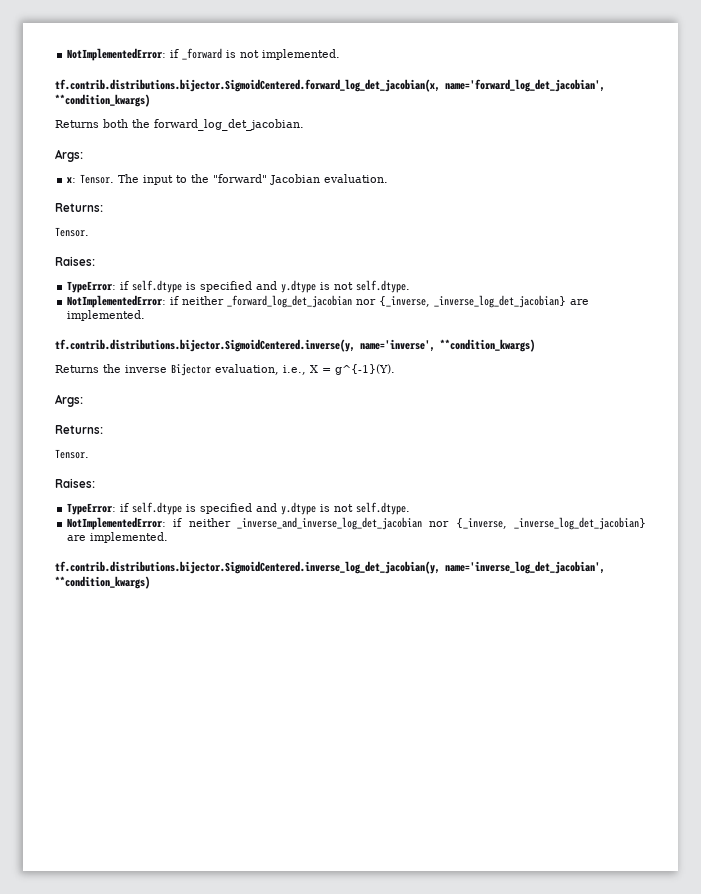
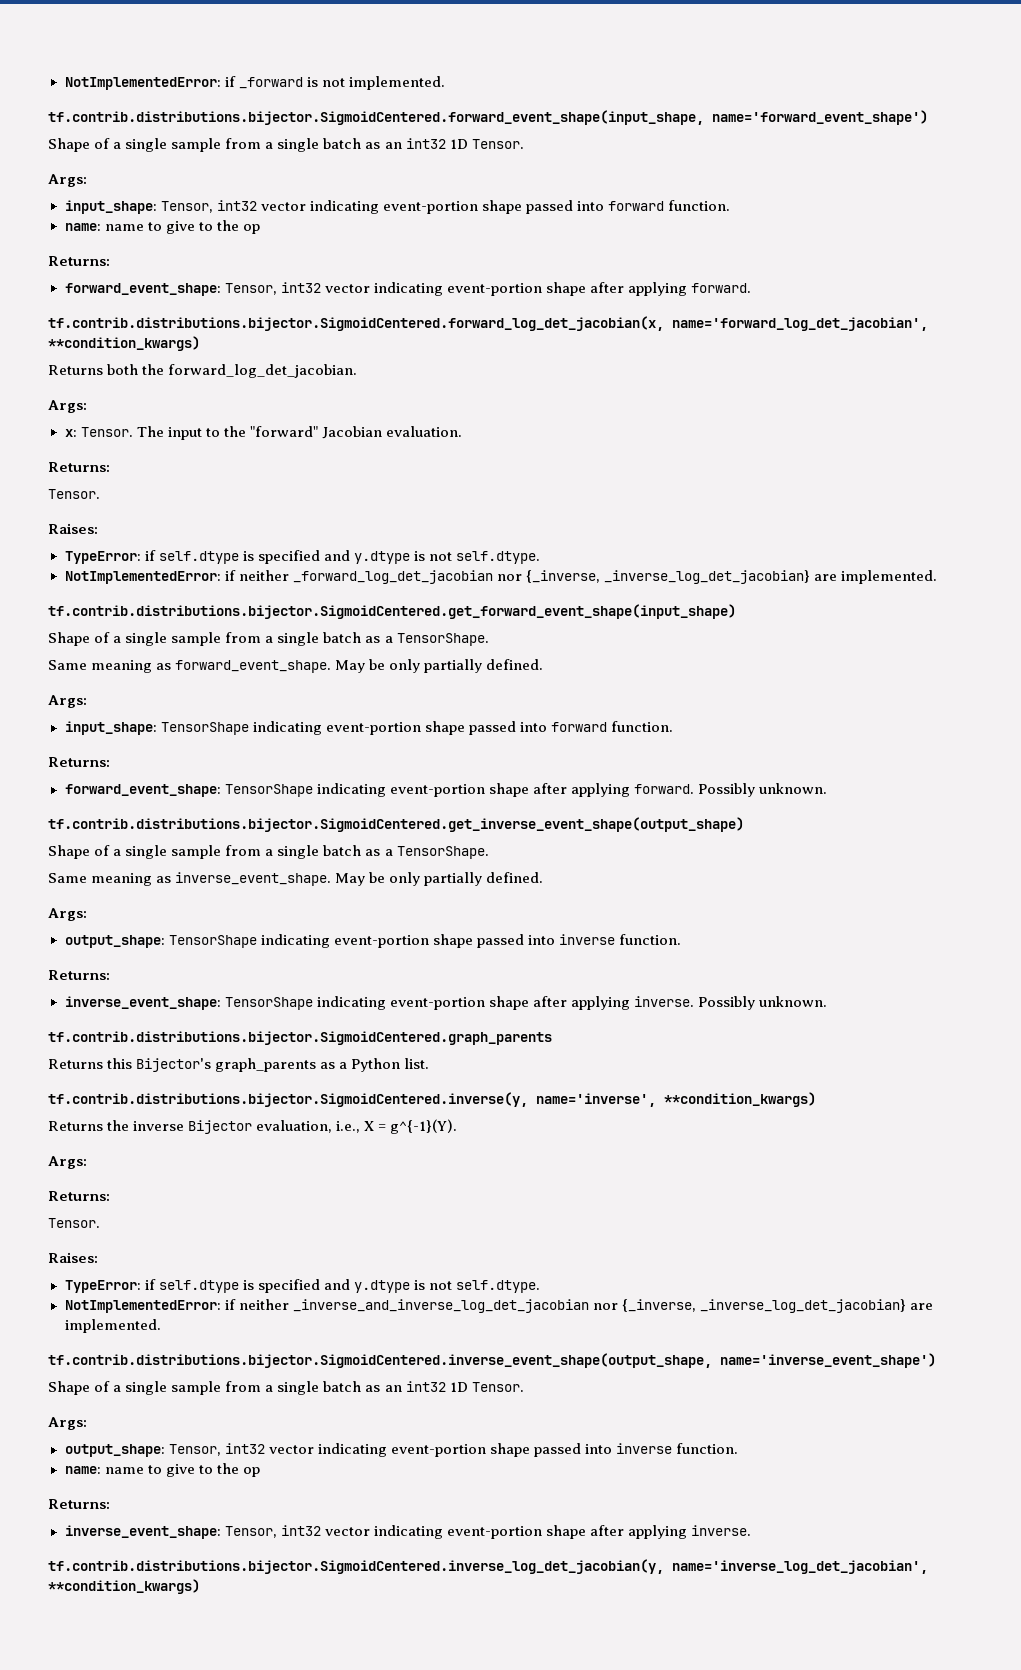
+ tf.contrib.distributions.bijector.SigmoidCentered.forward_event_shape(input_shape, name='forward_event_shape')
+ Shape of a single sample from a single batch as an int32 1D Tensor.
+ Args:
+ input_shape: Tensor, int32 vector indicating event-portion shape passed into forward function.
+ name: name to give to the op
+ Returns:
+ forward_event_shape: Tensor, int32 vector indicating event-portion shape after applying forward.
+ tf.contrib.distributions.bijector.SigmoidCentered.get_forward_event_shape(input_shape)
+ Shape of a single sample from a single batch as a TensorShape.
+ Same meaning as forward_event_shape. May be only partially defined.
+ Args:
+ input_shape: TensorShape indicating event-portion shape passed into forward function.
+ Returns:
+ forward_event_shape: TensorShape indicating event-portion shape after applying forward. Possibly unknown.
+ tf.contrib.distributions.bijector.SigmoidCentered.get_inverse_event_shape(output_shape)
+ Shape of a single sample from a single batch as a TensorShape.
+ Same meaning as inverse_event_shape. May be only partially defined.
+ Args:
+ output_shape: TensorShape indicating event-portion shape passed into inverse function.
+ Returns:
+ inverse_event_shape: TensorShape indicating event-portion shape after applying inverse. Possibly unknown.
+ tf.contrib.distributions.bijector.SigmoidCentered.graph_parents
+ Returns this Bijector's graph_parents as a Python list.
+ tf.contrib.distributions.bijector.SigmoidCentered.inverse_event_shape(output_shape, name='inverse_event_shape')
+ Shape of a single sample from a single batch as an int32 1D Tensor.
+ Args:
+ output_shape: Tensor, int32 vector indicating event-portion shape passed into inverse function.
+ name: name to give to the op
+ Returns:
+ inverse_event_shape: Tensor, int32 vector indicating event-portion shape after applying inverse.

